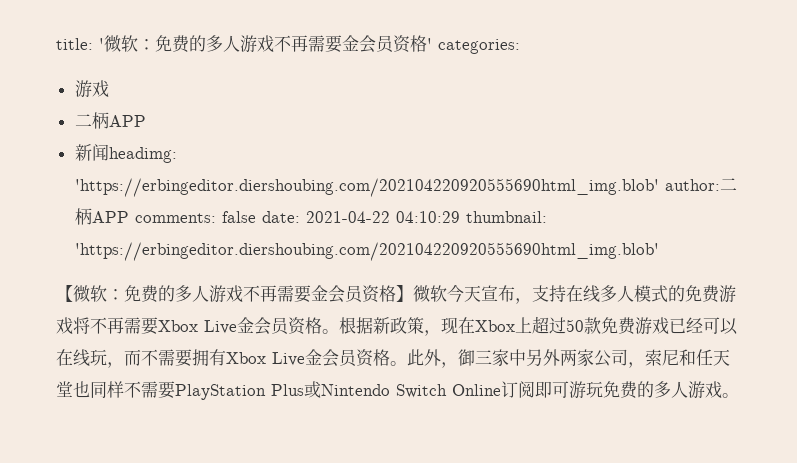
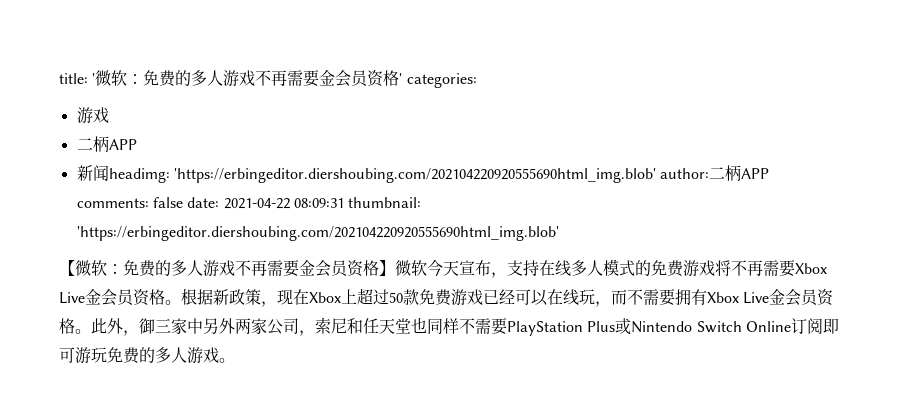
- 新闻headimg: 'https://erbingeditor.diershoubing.com/202104220920555690html_img.blob' author:二柄APP comments: false date: 2021-04-22 04:10:29 thumbnail: 'https://erbingeditor.diershoubing.com/202104220920555690html_img.blob'
+ 新闻headimg: 'https://erbingeditor.diershoubing.com/202104220920555690html_img.blob' author:二柄APP comments: false date: 2021-04-22 08:09:31 thumbnail: 'https://erbingeditor.diershoubing.com/202104220920555690html_img.blob'

